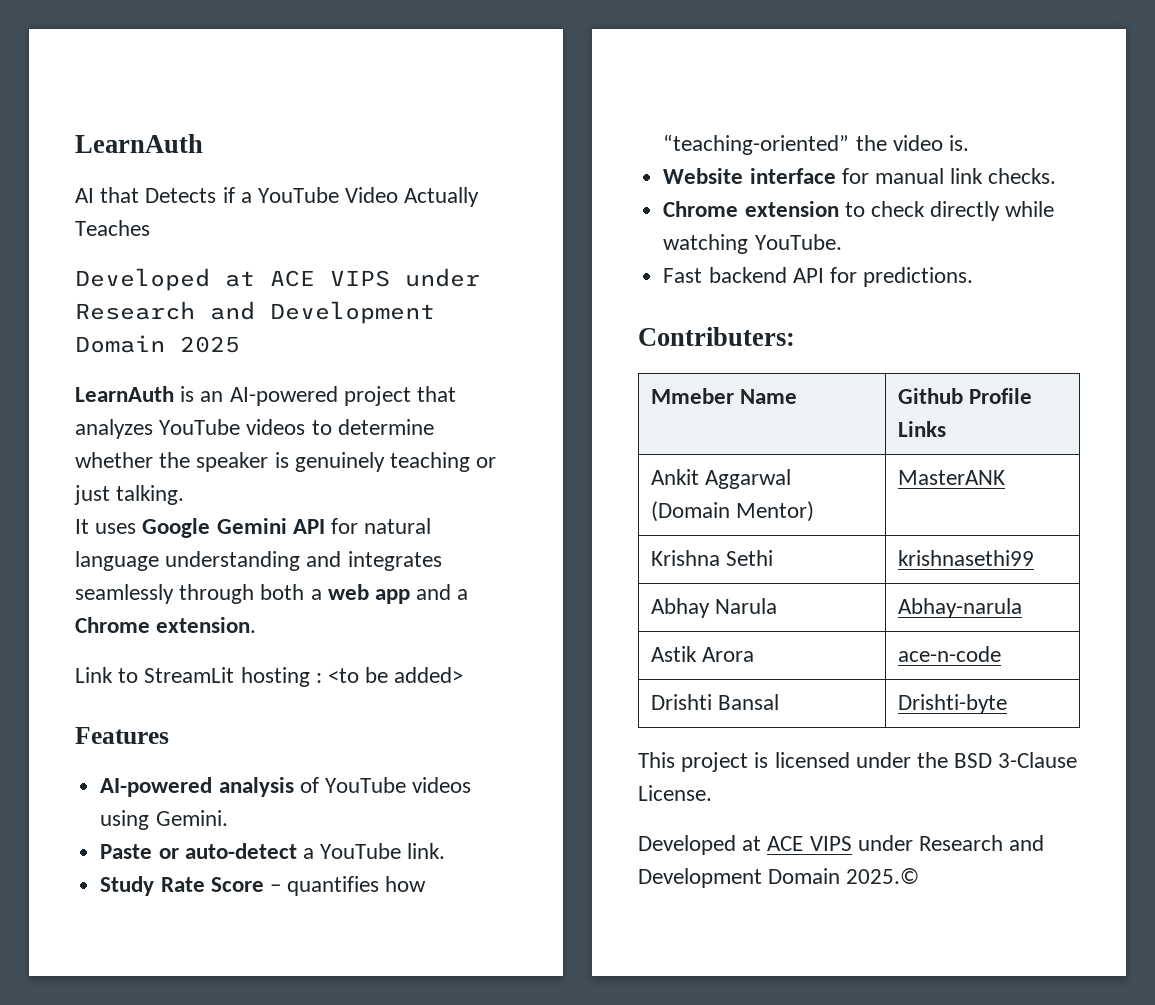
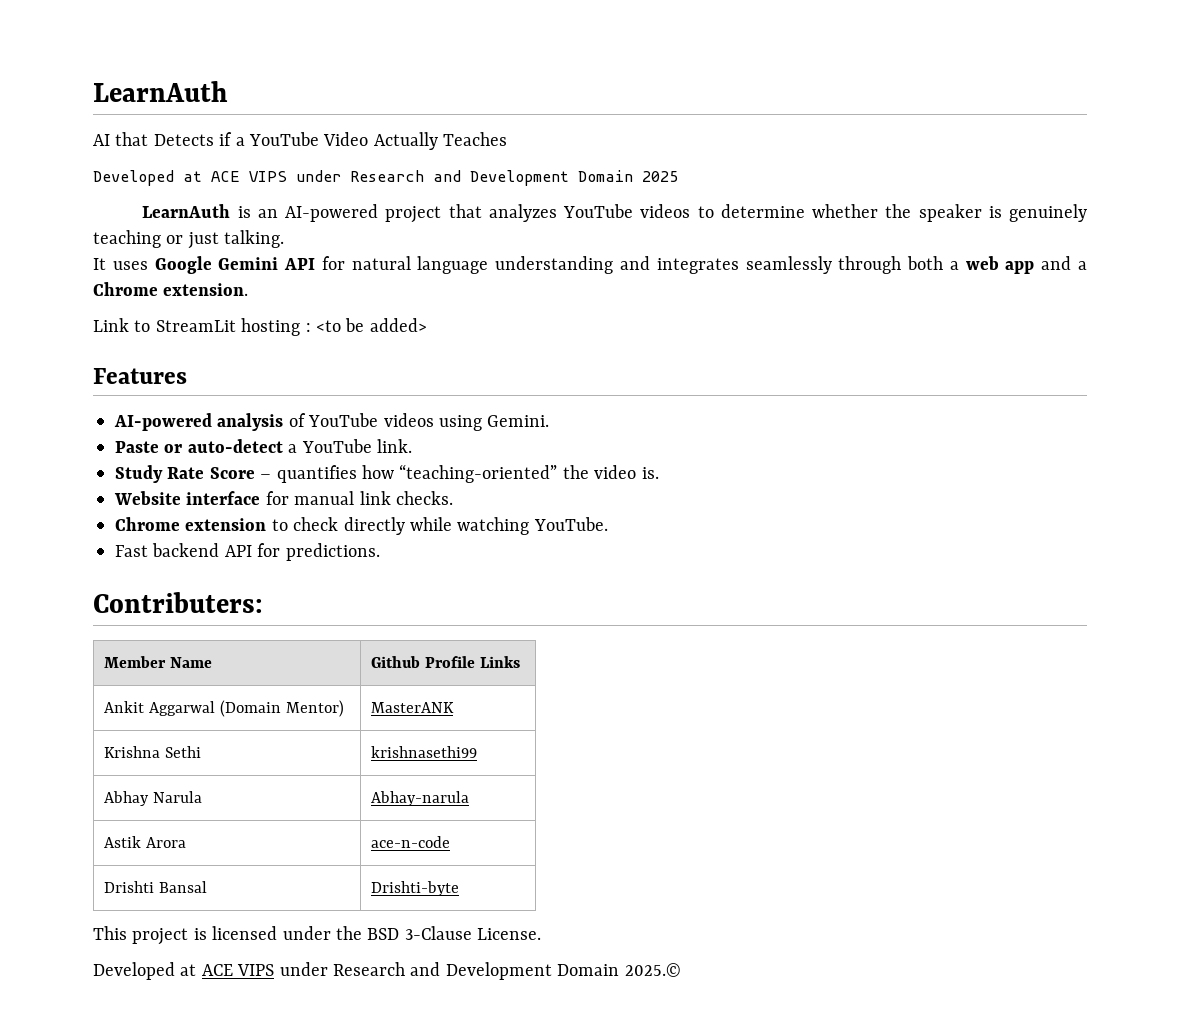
- Mmeber Name | Github Profile Links
+ Member Name | Github Profile Links

